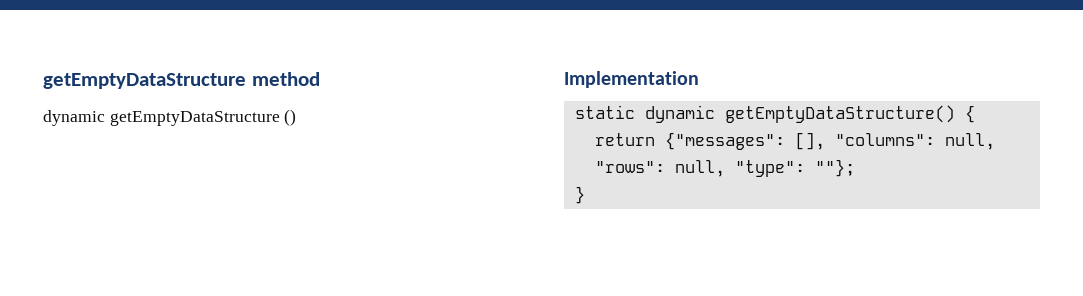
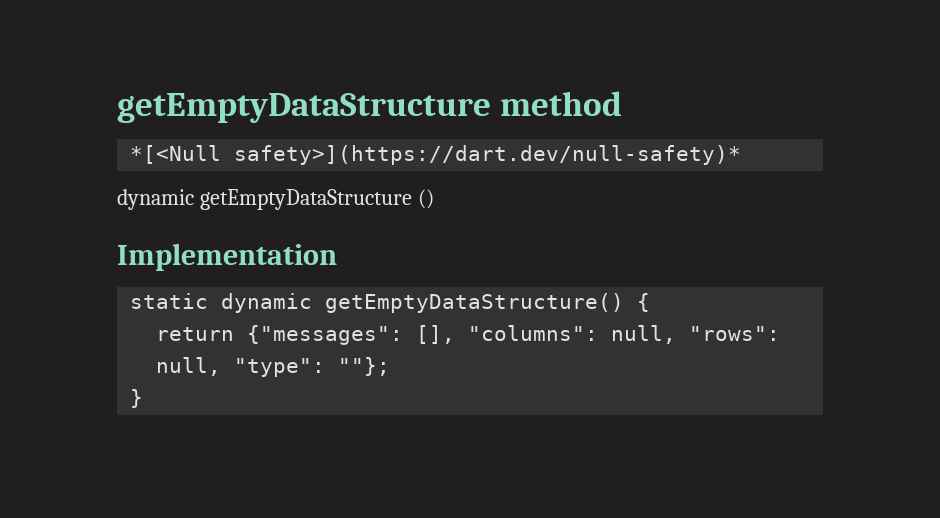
+ *[<Null safety>](https://dart.dev/null-safety)*

